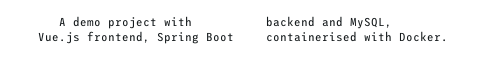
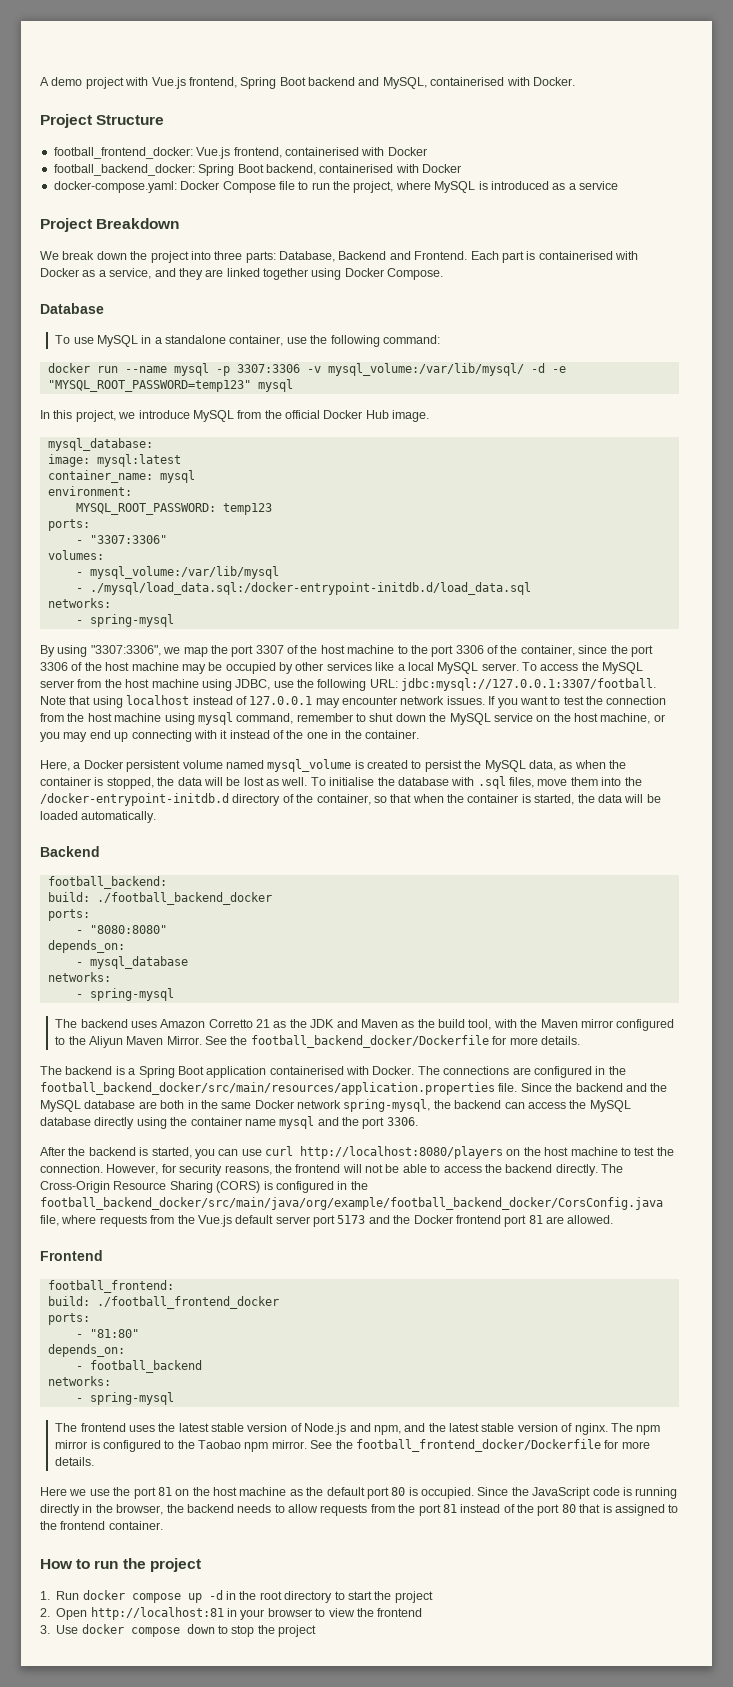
+ Project Structure
+ football_frontend_docker: Vue.js frontend, containerised with Docker
+ football_backend_docker: Spring Boot backend, containerised with Docker
+ docker-compose.yaml: Docker Compose file to run the project, where MySQL is introduced as a service
+ Project Breakdown
+ We break down the project into three parts: Database, Backend and Frontend. Each part is containerised with Docker as a service, and they are linked together using Docker Compose.
+ Database
+ To use MySQL in a standalone container, use the following command:
+ docker run --name mysql -p 3307:3306 -v mysql_volume:/var/lib/mysql/ -d -e "MYSQL_ROOT_PASSWORD=temp123" mysql
+ In this project, we introduce MySQL from the official Docker Hub image.
+ mysql_database:
+ image: mysql:latest
+ container_name: mysql
+ environment:
+ MYSQL_ROOT_PASSWORD: temp123
+ ports:
+ - "3307:3306"
+ volumes:
+ - mysql_volume:/var/lib/mysql
+ - ./mysql/load_data.sql:/docker-entrypoint-initdb.d/load_data.sql
+ networks:
+ - spring-mysql
+ By using "3307:3306", we map the port 3307 of the host machine to the port 3306 of the container, since the port 3306 of the host machine may be occupied by other services like a local MySQL server. To access the MySQL server from the host machine using JDBC, use the following URL: jdbc:mysql://127.0.0.1:3307/football. Note that using localhost instead of 127.0.0.1 may encounter network issues. If you want to test the connection from the host machine using mysql command, remember to shut down the MySQL service on the host machine, or you may end up connecting with it instead of the one in the container.
+ Here, a Docker persistent volume named mysql_volume is created to persist the MySQL data, as when the container is stopped, the data will be lost as well. To initialise the database with .sql files, move them into the /docker-entrypoint-initdb.d directory of the container, so that when the container is started, the data will be loaded automatically.
+ Backend
+ football_backend:
+ build: ./football_backend_docker
+ ports:
+ - "8080:8080"
+ depends_on:
+ - mysql_database
+ networks:
+ - spring-mysql
+ The backend uses Amazon Corretto 21 as the JDK and Maven as the build tool, with the Maven mirror configured to the Aliyun Maven Mirror. See the football_backend_docker/Dockerfile for more details.
+ The backend is a Spring Boot application containerised with Docker. The connections are configured in the football_backend_docker/src/main/resources/application.properties file. Since the backend and the MySQL database are both in the same Docker network spring-mysql, the backend can access the MySQL database directly using the container name mysql and the port 3306.
+ After the backend is started, you can use curl http://localhost:8080/players on the host machine to test the connection. However, for security reasons, the frontend will not be able to access the backend directly. The Cross-Origin Resource Sharing (CORS) is configured in the football_backend_docker/src/main/java/org/example/football_backend_docker/CorsConfig.java file, where requests from the Vue.js default server port 5173 and the Docker frontend port 81 are allowed.
+ Frontend
+ football_frontend:
+ build: ./football_frontend_docker
+ ports:
+ - "81:80"
+ depends_on:
+ - football_backend
+ networks:
+ - spring-mysql
+ The frontend uses the latest stable version of Node.js and npm, and the latest stable version of nginx. The npm mirror is configured to the Taobao npm mirror. See the football_frontend_docker/Dockerfile for more details.
+ Here we use the port 81 on the host machine as the default port 80 is occupied. Since the JavaScript code is running directly in the browser, the backend needs to allow requests from the port 81 instead of the port 80 that is assigned to the frontend container.
+ How to run the project
+ 1. Run docker compose up -d in the root directory to start the project
+ 2. Open http://localhost:81 in your browser to view the frontend
+ 3. Use docker compose down to stop the project

